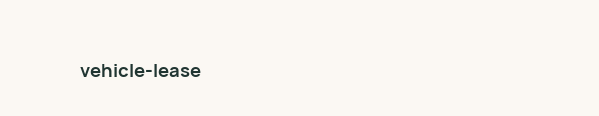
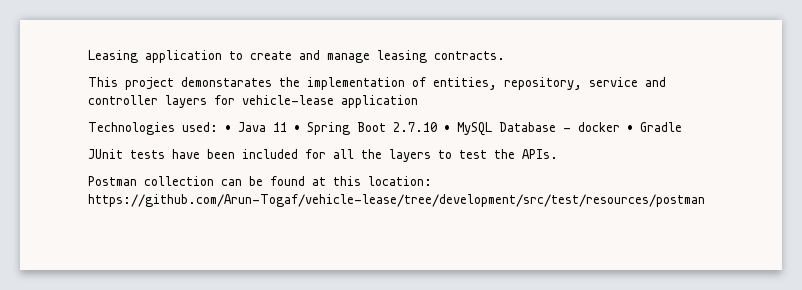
- vehicle-lease
+ Leasing application to create and manage leasing contracts.
+ This project demonstarates the implementation of entities, repository, service and controller layers for vehicle-lease application
+ Technologies used: • Java 11 • Spring Boot 2.7.10 • MySQL Database - docker • Gradle
+ JUnit tests have been included for all the layers to test the APIs.
+ Postman collection can be found at this location: https://github.com/Arun-Togaf/vehicle-lease/tree/development/src/test/resources/postman

